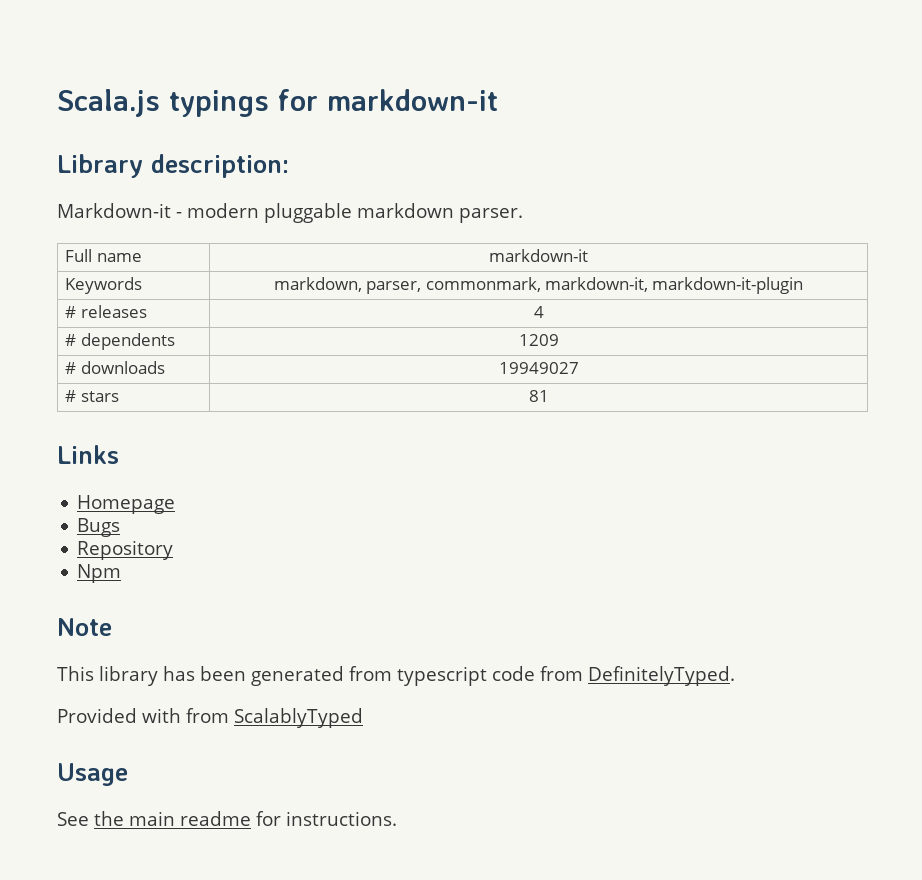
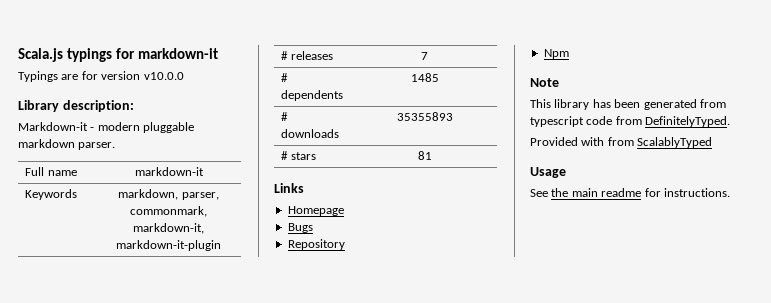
+ Typings are for version v10.0.0
- # releases | 4
+ # releases | 7
- # dependents | 1209
+ # dependents | 1485
- # downloads | 19949027
+ # downloads | 35355893

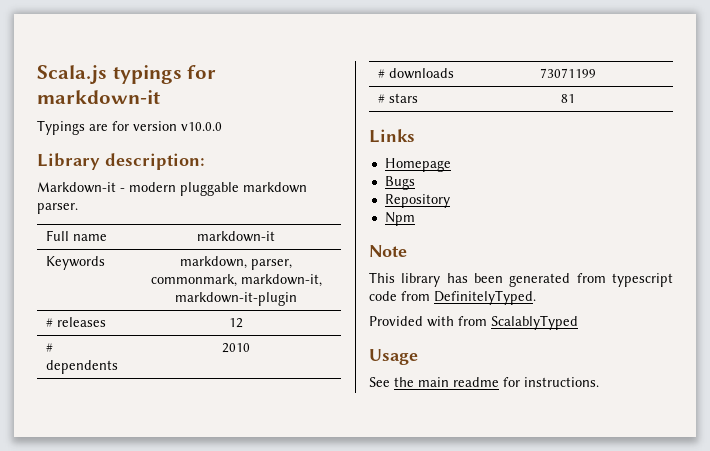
- # releases | 7
+ # releases | 12
- # dependents | 1485
+ # dependents | 2010
- # downloads | 35355893
+ # downloads | 73071199

